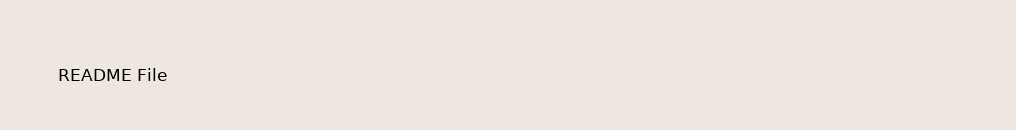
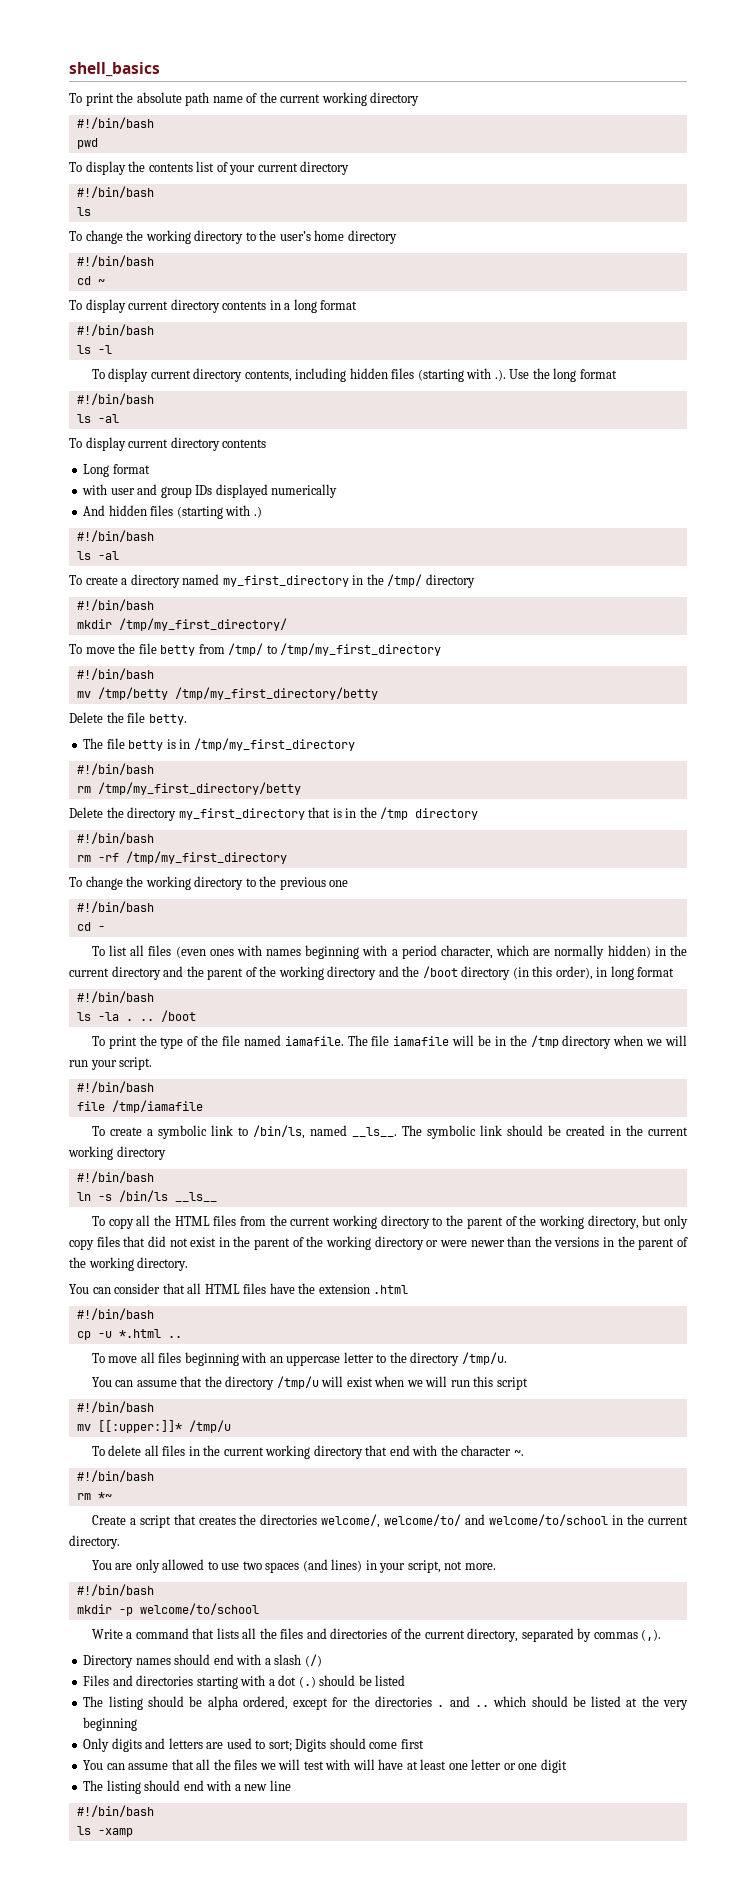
- README File
+ shell_basics
+ To print the absolute path name of the current working directory
+ #!/bin/bash
+ pwd
+ To display the contents list of your current directory
+ #!/bin/bash
+ ls
+ To change the working directory to the user’s home directory
+ #!/bin/bash
+ cd ~
+ To display current directory contents in a long format
+ #!/bin/bash
+ ls -l
+ To display current directory contents, including hidden files (starting with .). Use the long format
+ #!/bin/bash
+ ls -al
+ To display current directory contents
+ Long format
+ with user and group IDs displayed numerically
+ And hidden files (starting with .)
+ #!/bin/bash
+ ls -al
+ To create a directory named my_first_directory in the /tmp/ directory
+ #!/bin/bash
+ mkdir /tmp/my_first_directory/
+ To move the file betty from /tmp/ to /tmp/my_first_directory
+ #!/bin/bash
+ mv /tmp/betty /tmp/my_first_directory/betty
+ Delete the file betty.
+ The file betty is in /tmp/my_first_directory
+ #!/bin/bash
+ rm /tmp/my_first_directory/betty
+ Delete the directory my_first_directory that is in the /tmp directory
+ #!/bin/bash
+ rm -rf /tmp/my_first_directory
+ To change the working directory to the previous one
+ #!/bin/bash
+ cd -
+ To list all files (even ones with names beginning with a period character, which are normally hidden) in the current directory and the parent of the working directory and the /boot directory (in this order), in long format
+ #!/bin/bash
+ ls -la . .. /boot
+ To print the type of the file named iamafile. The file iamafile will be in the /tmp directory when we will run your script.
+ #!/bin/bash
+ file /tmp/iamafile
+ To create a symbolic link to /bin/ls, named __ls__. The symbolic link should be created in the current working directory
+ #!/bin/bash
+ ln -s /bin/ls __ls__
+ To copy all the HTML files from the current working directory to the parent of the working directory, but only copy files that did not exist in the parent of the working directory or were newer than the versions in the parent of the working directory.
+ You can consider that all HTML files have the extension .html
+ #!/bin/bash
+ cp -u *.html ..
+ To move all files beginning with an uppercase letter to the directory /tmp/u.
+ You can assume that the directory /tmp/u will exist when we will run this script
+ #!/bin/bash
+ mv [[:upper:]]* /tmp/u
+ To delete all files in the current working directory that end with the character ~.
+ #!/bin/bash
+ rm *~
+ Create a script that creates the directories welcome/, welcome/to/ and welcome/to/school in the current directory.
+ You are only allowed to use two spaces (and lines) in your script, not more.
+ #!/bin/bash
+ mkdir -p welcome/to/school
+ Write a command that lists all the files and directories of the current directory, separated by commas (,).
+ Directory names should end with a slash (/)
+ Files and directories starting with a dot (.) should be listed
+ The listing should be alpha ordered, except for the directories . and .. which should be listed at the very beginning
+ Only digits and letters are used to sort; Digits should come first
+ You can assume that all the files we will test with will have at least one letter or one digit
+ The listing should end with a new line
+ #!/bin/bash
+ ls -xamp

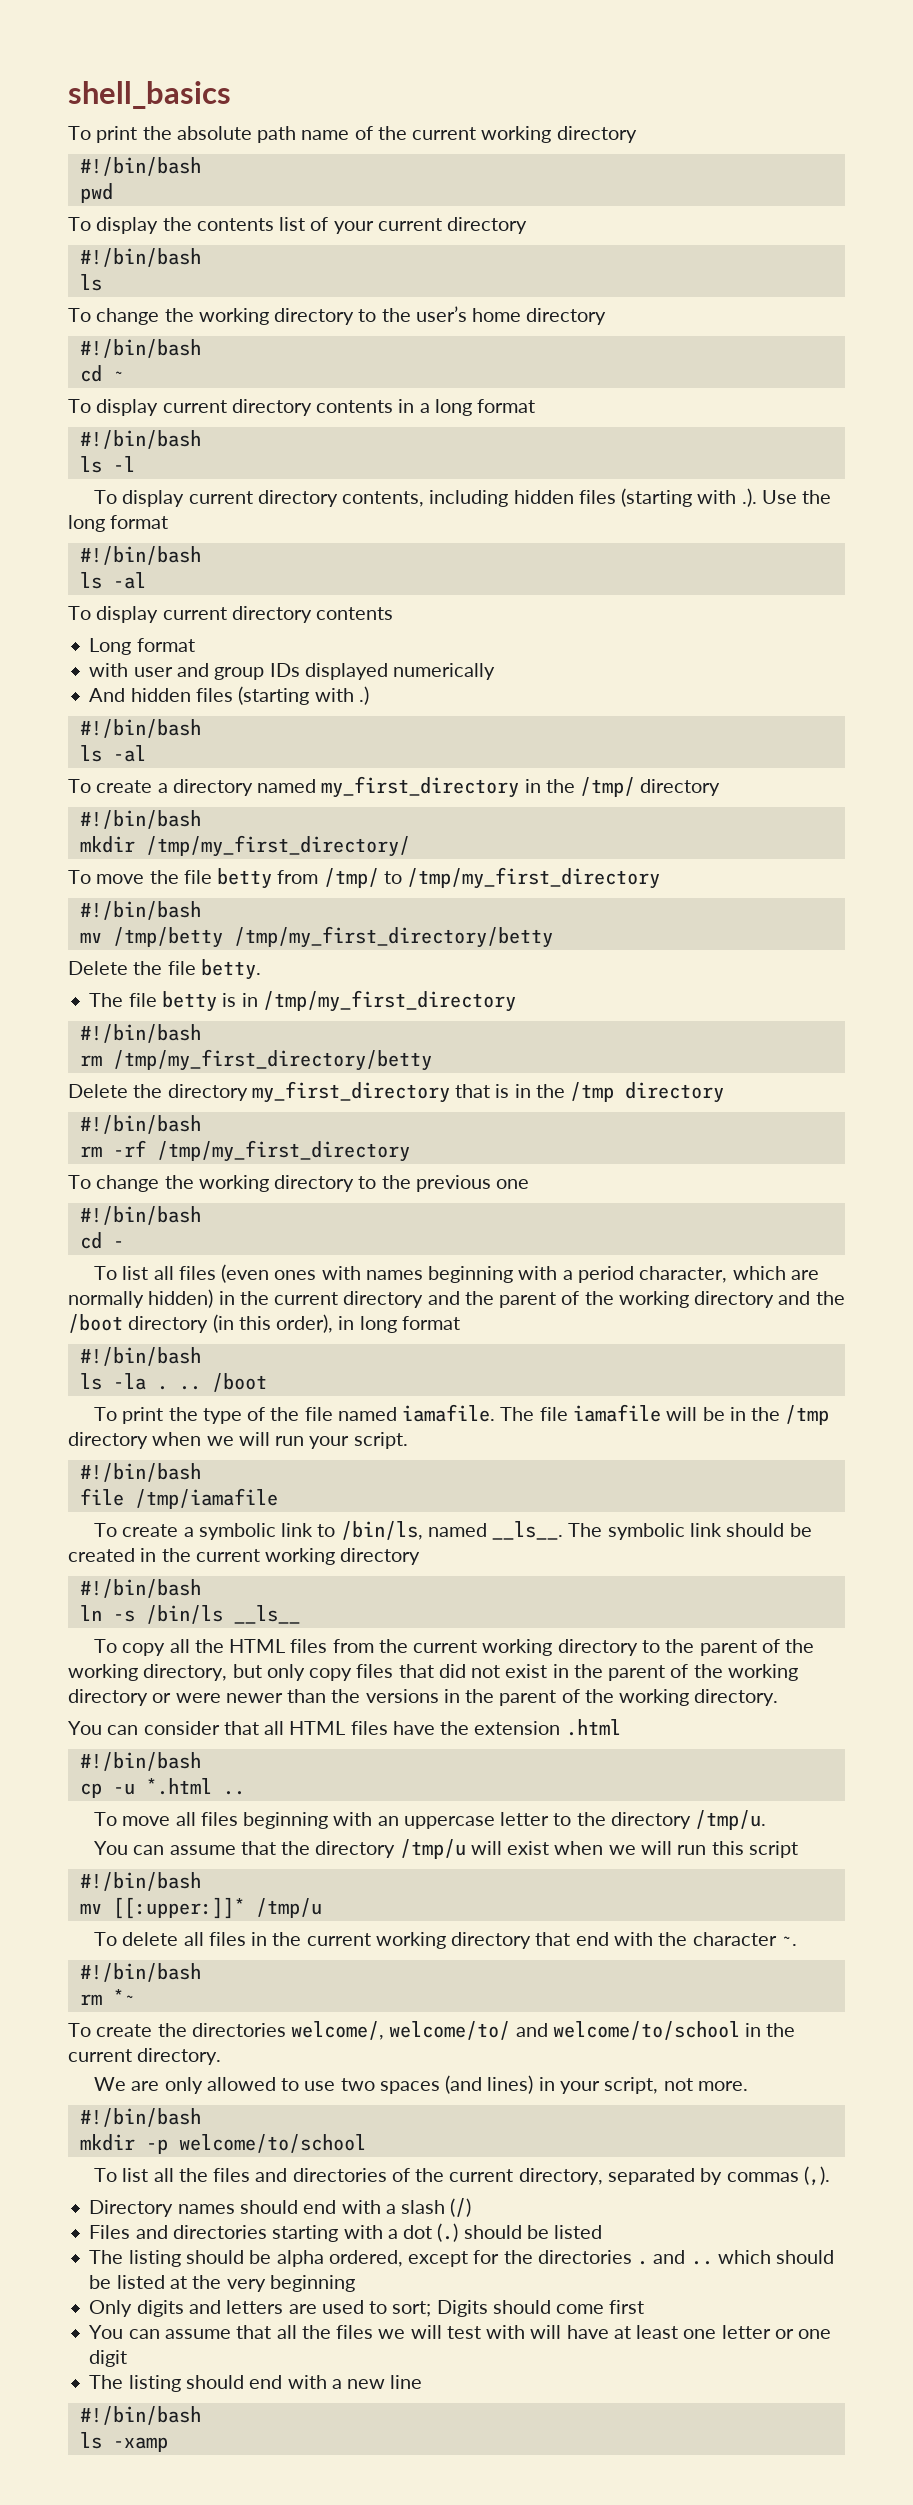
- Create a script that creates the directories welcome/, welcome/to/ and welcome/to/school in the current directory.
+ To create the directories welcome/, welcome/to/ and welcome/to/school in the current directory.
- You are only allowed to use two spaces (and lines) in your script, not more.
+ We are only allowed to use two spaces (and lines) in your script, not more.
- Write a command that lists all the files and directories of the current directory, separated by commas (,).
+ To list all the files and directories of the current directory, separated by commas (,).

